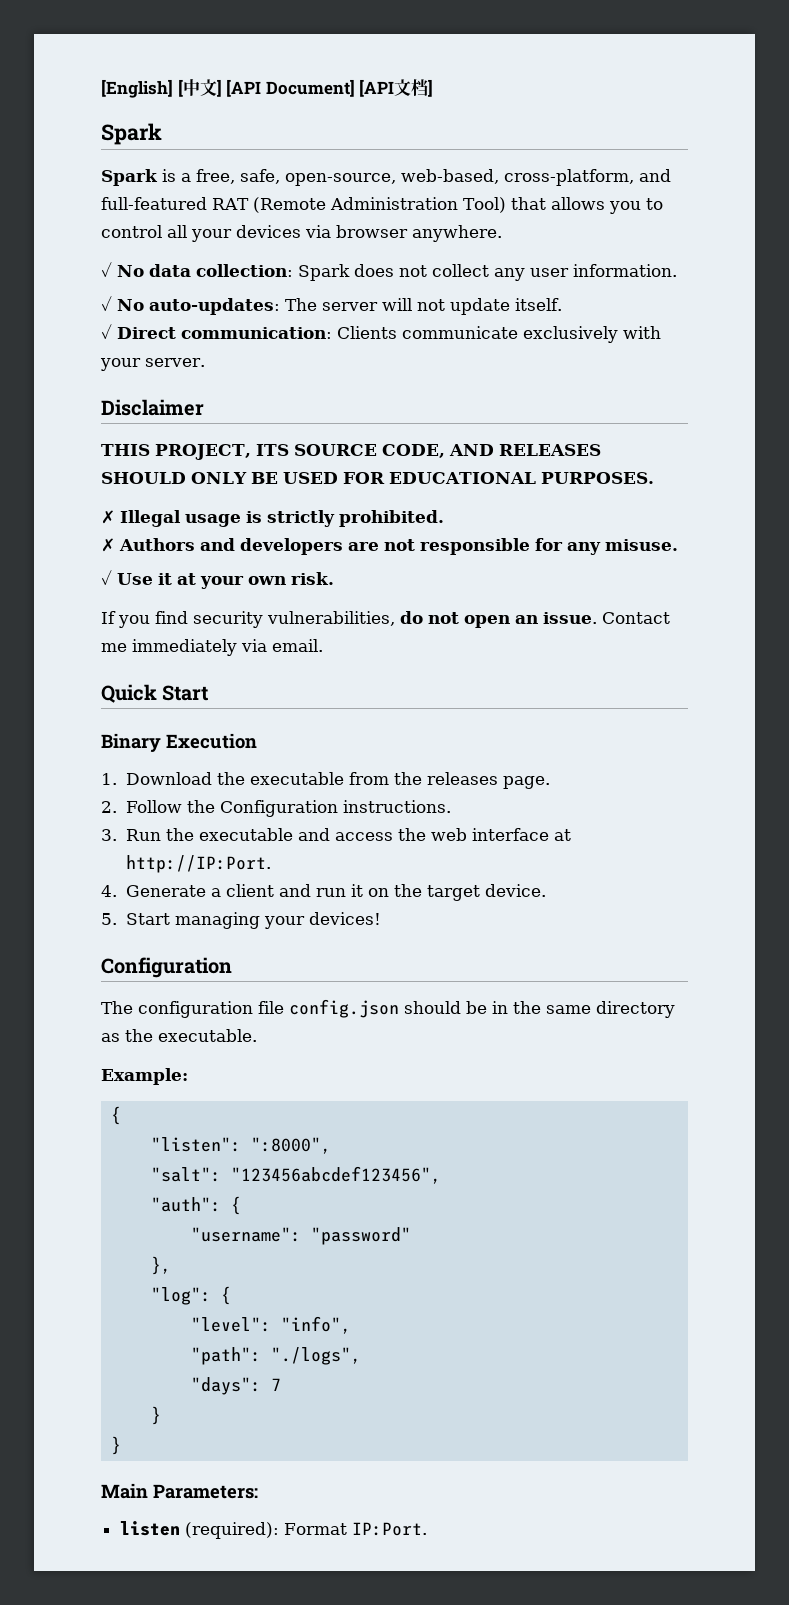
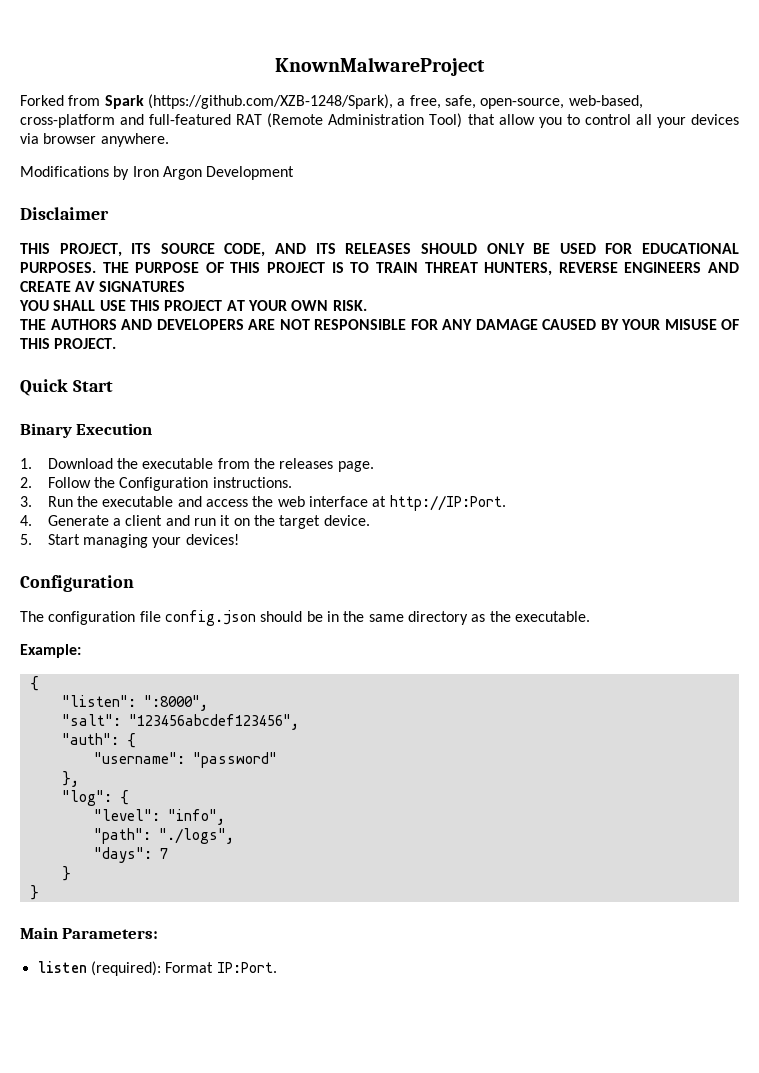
- [English] [中文] [API Document] [API文档]
- Spark
- Spark is a free, safe, open-source, web-based, cross-platform, and full-featured RAT (Remote Administration Tool) that allows you to control all your devices via browser anywhere.
+ KnownMalwareProject
+ Forked from Spark (https://github.com/XZB-1248/Spark), a free, safe, open-source, web-based, cross-platform and full-featured RAT (Remote Administration Tool) that allow you to control all your devices via browser anywhere.
- ✓ No data collection: Spark does not collect any user information.
- ✓ No auto-updates: The server will not update itself.
- ✓ Direct communication: Clients communicate exclusively with your server.
+ Modifications by Iron Argon Development
- THIS PROJECT, ITS SOURCE CODE, AND RELEASES SHOULD ONLY BE USED FOR EDUCATIONAL PURPOSES.
- ✗ Illegal usage is strictly prohibited.
- ✗ Authors and developers are not responsible for any misuse.
- ✓ Use it at your own risk.
- If you find security vulnerabilities, do not open an issue. Contact me immediately via email.
+ THIS PROJECT, ITS SOURCE CODE, AND ITS RELEASES SHOULD ONLY BE USED FOR EDUCATIONAL PURPOSES. THE PURPOSE OF THIS PROJECT IS TO TRAIN THREAT HUNTERS, REVERSE ENGINEERS AND CREATE AV SIGNATURES
+ YOU SHALL USE THIS PROJECT AT YOUR OWN RISK.
+ THE AUTHORS AND DEVELOPERS ARE NOT RESPONSIBLE FOR ANY DAMAGE CAUSED BY YOUR MISUSE OF THIS PROJECT.

